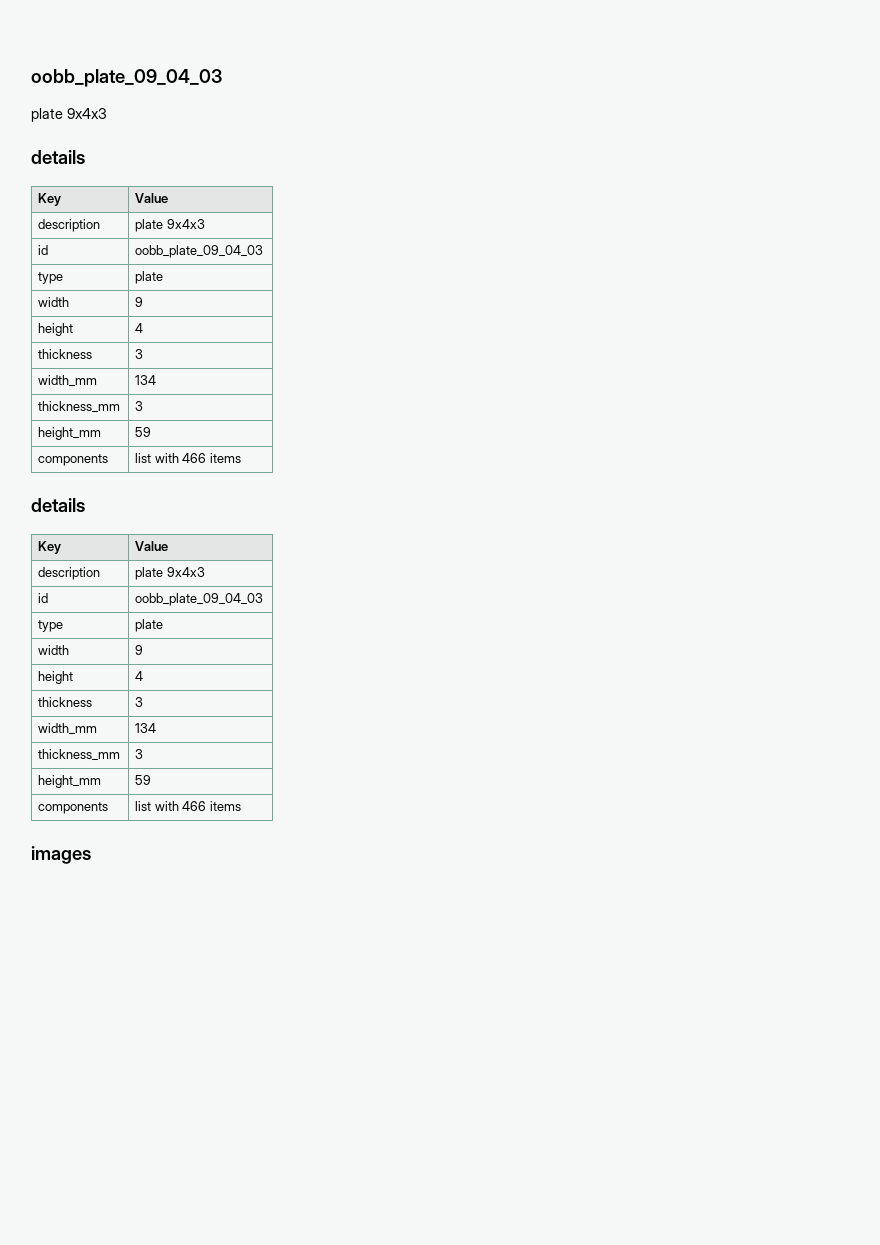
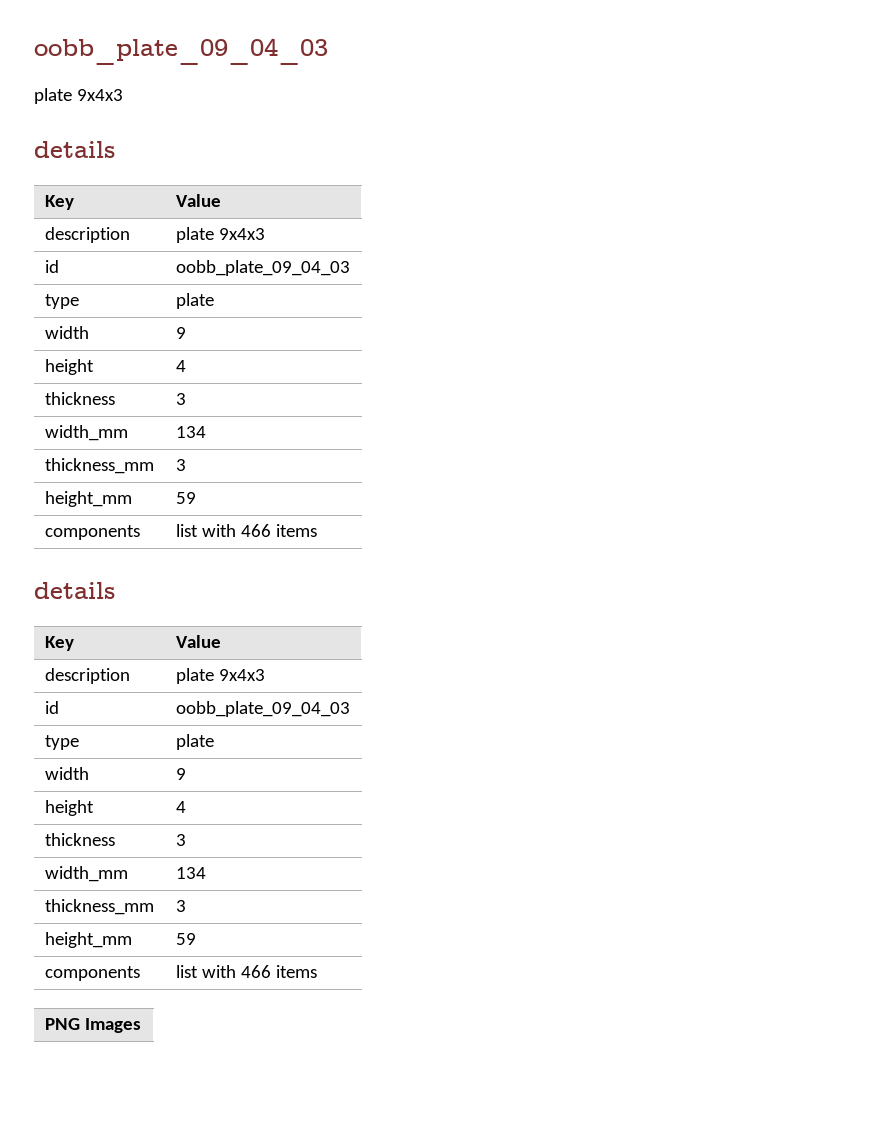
- images
+ PNG Images

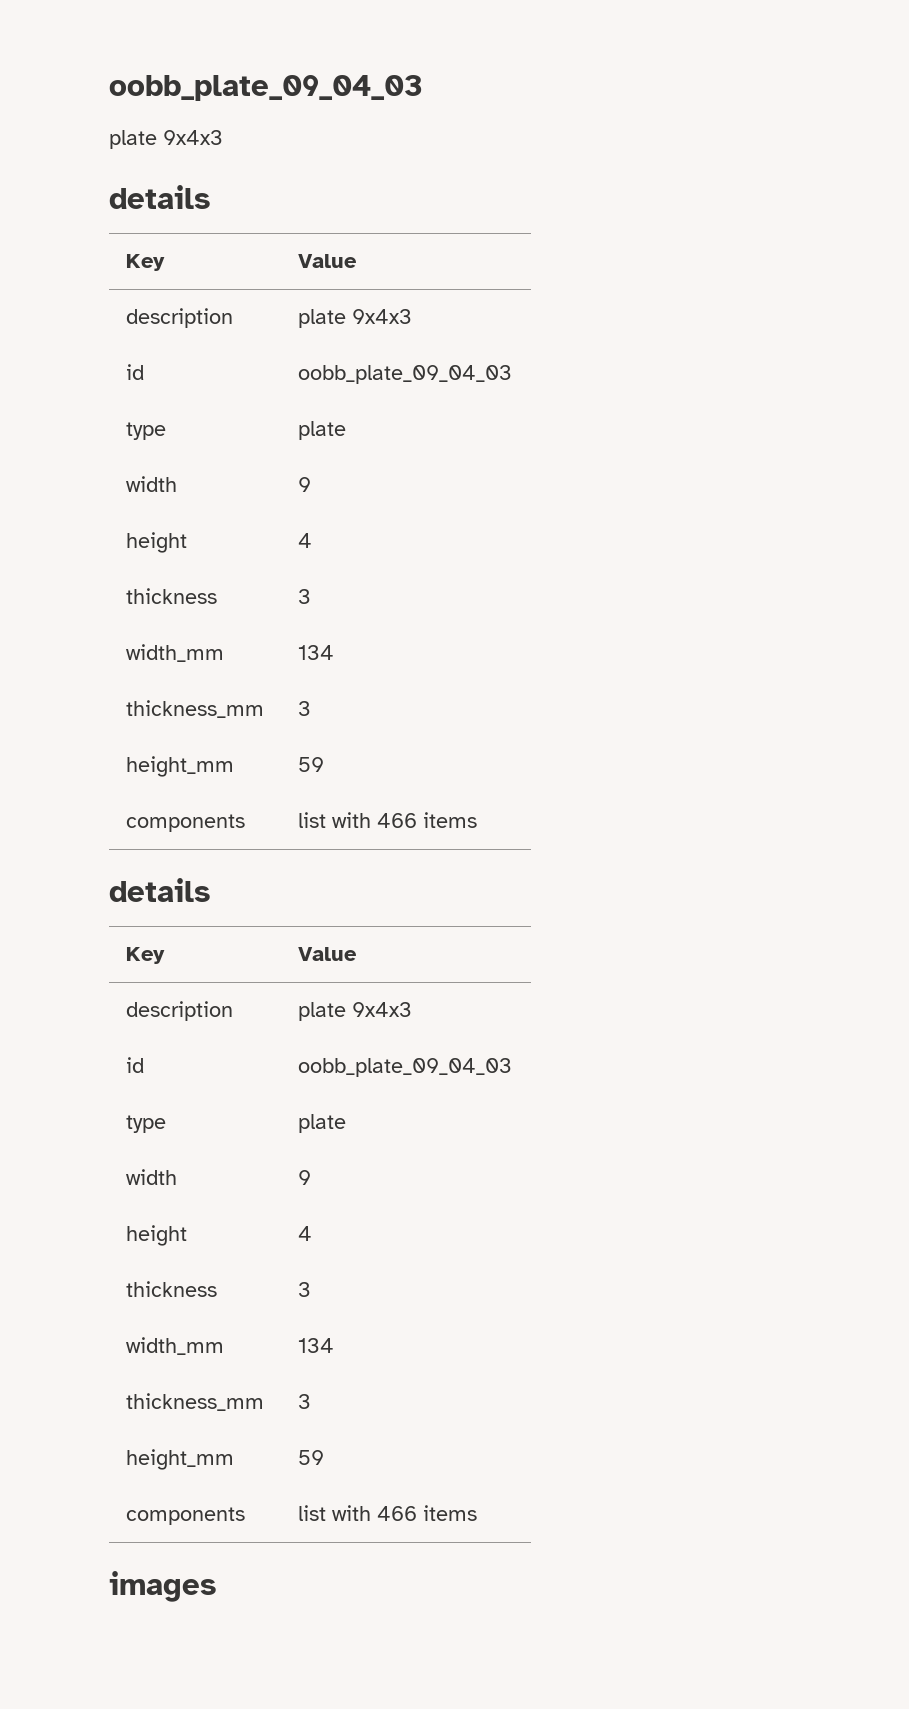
- PNG Images
+ images

